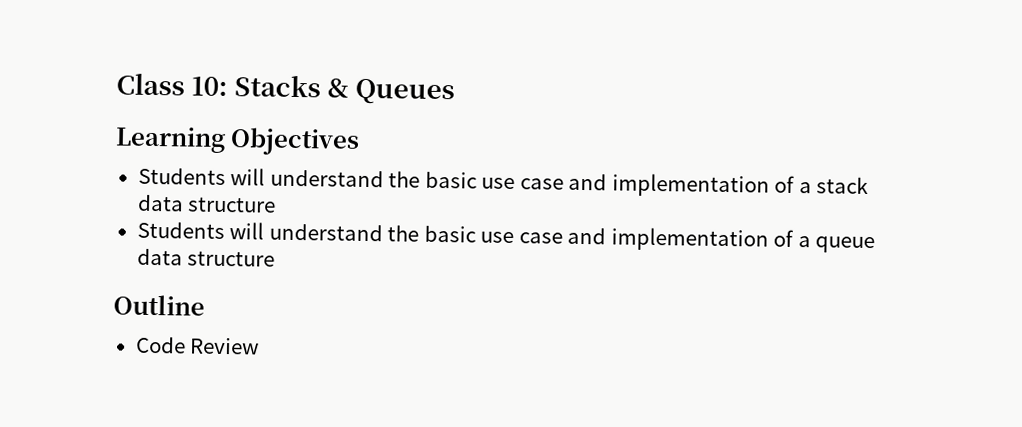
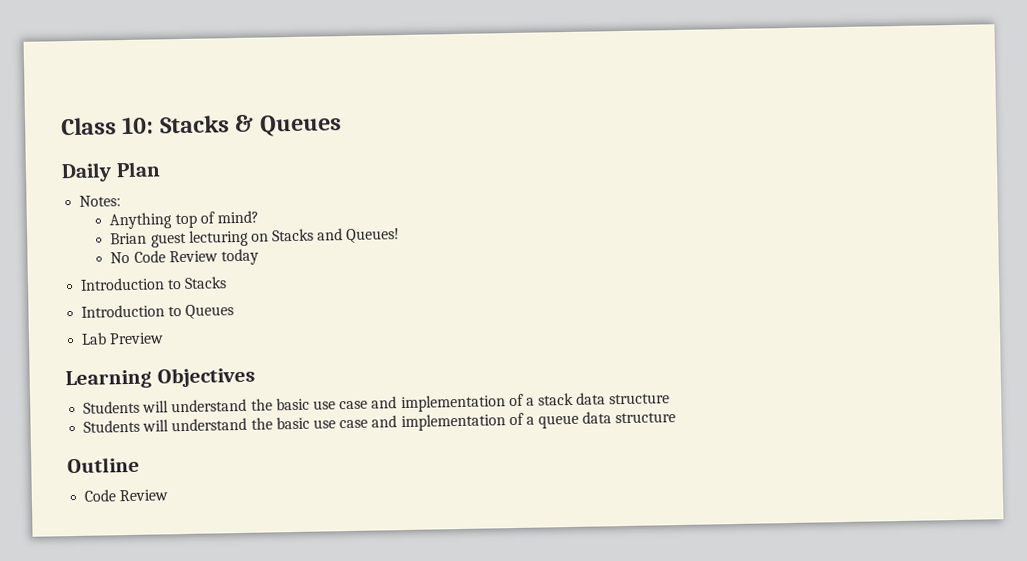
+ Daily Plan
+ Notes:
+ Anything top of mind?
+ Brian guest lecturing on Stacks and Queues!
+ No Code Review today
+ Introduction to Stacks
+ Introduction to Queues
+ Lab Preview

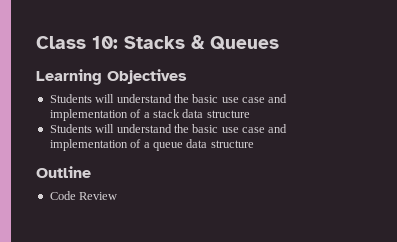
- Daily Plan
- Notes:
- Anything top of mind?
- Brian guest lecturing on Stacks and Queues!
- No Code Review today
- Introduction to Stacks
- Introduction to Queues
- Lab Preview

